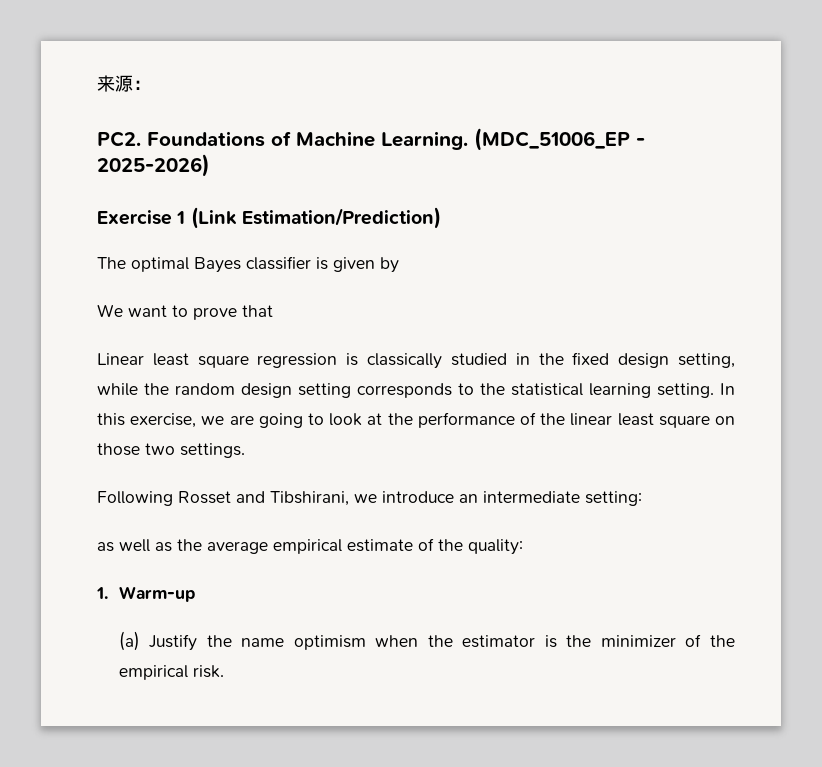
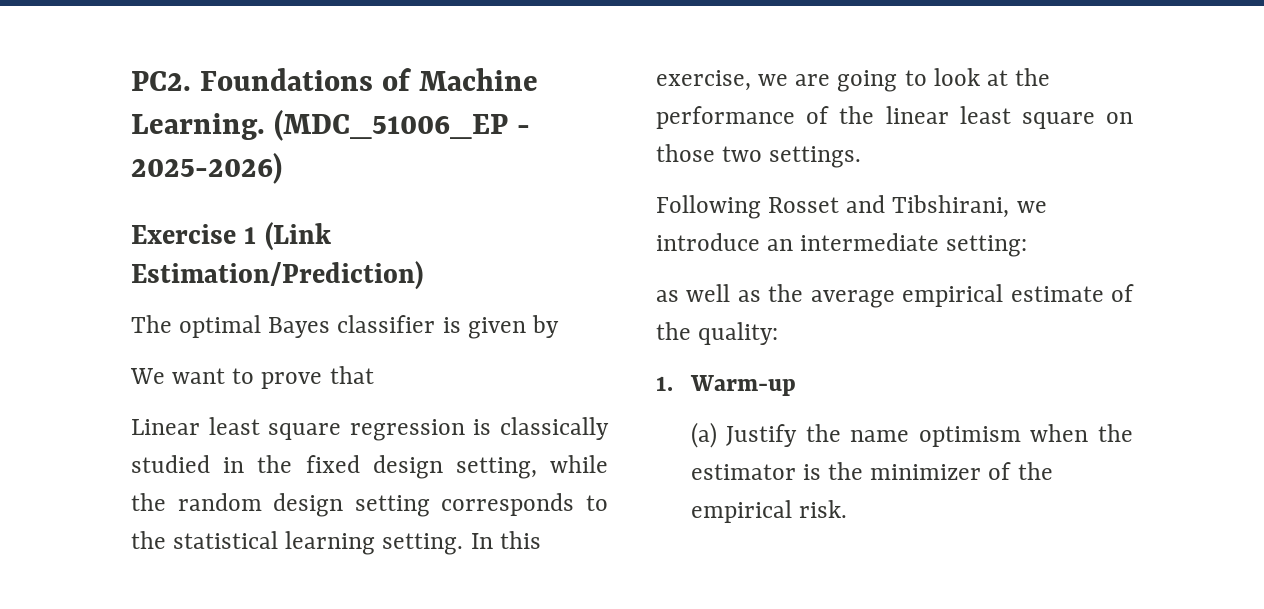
- 来源：

